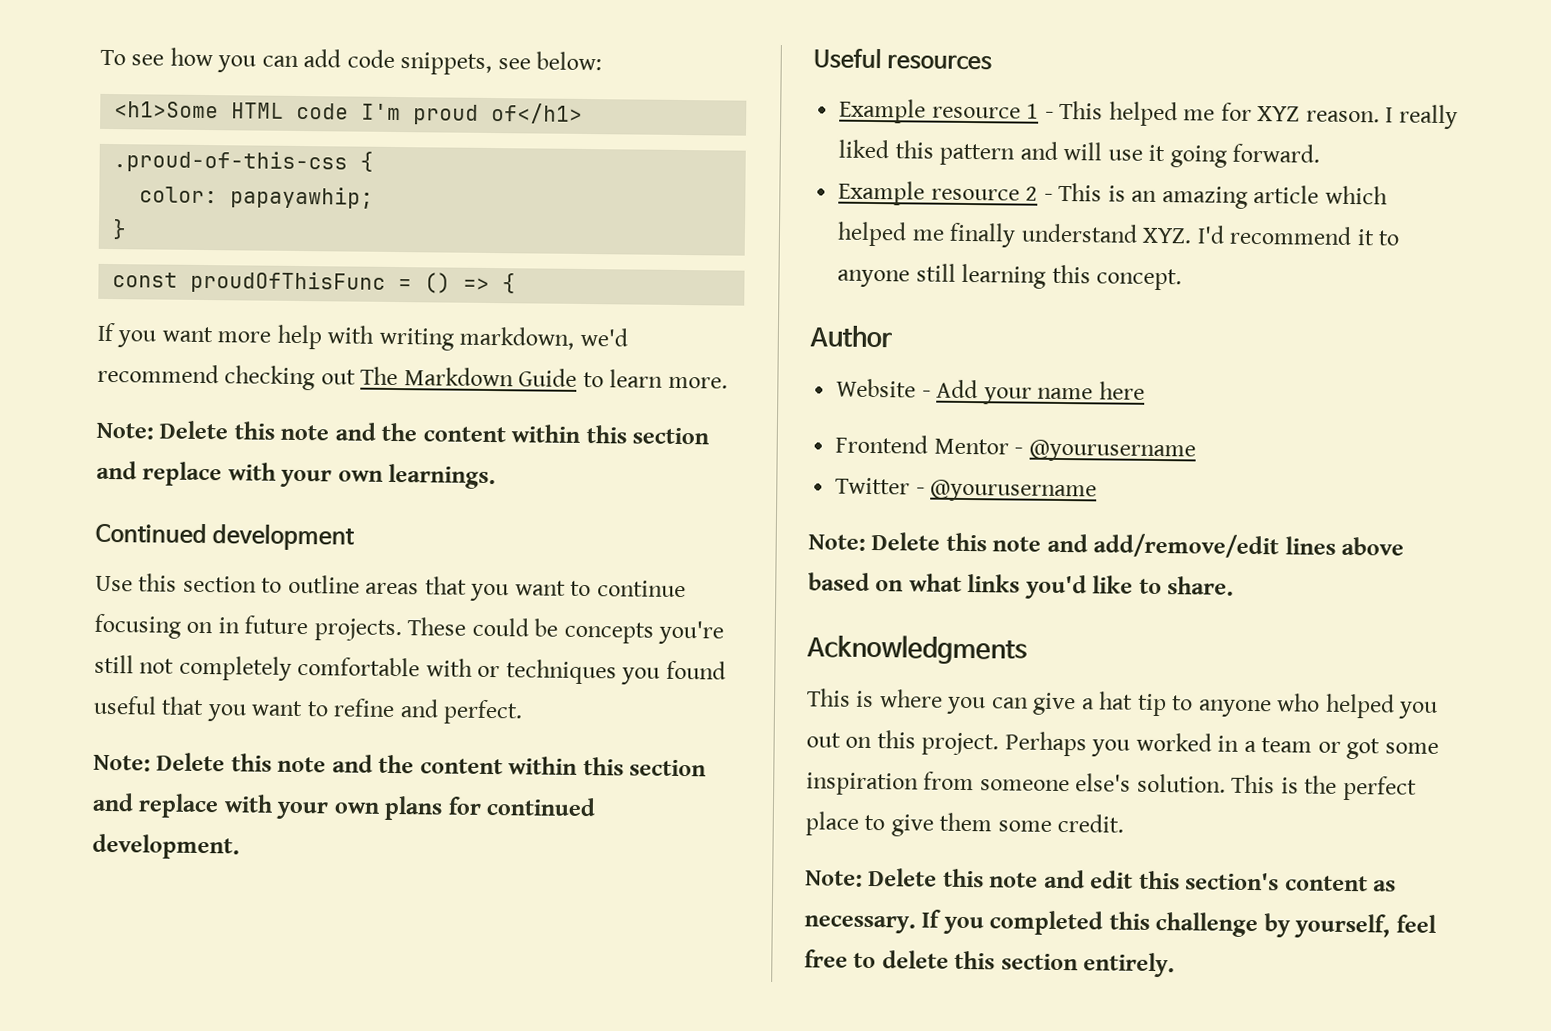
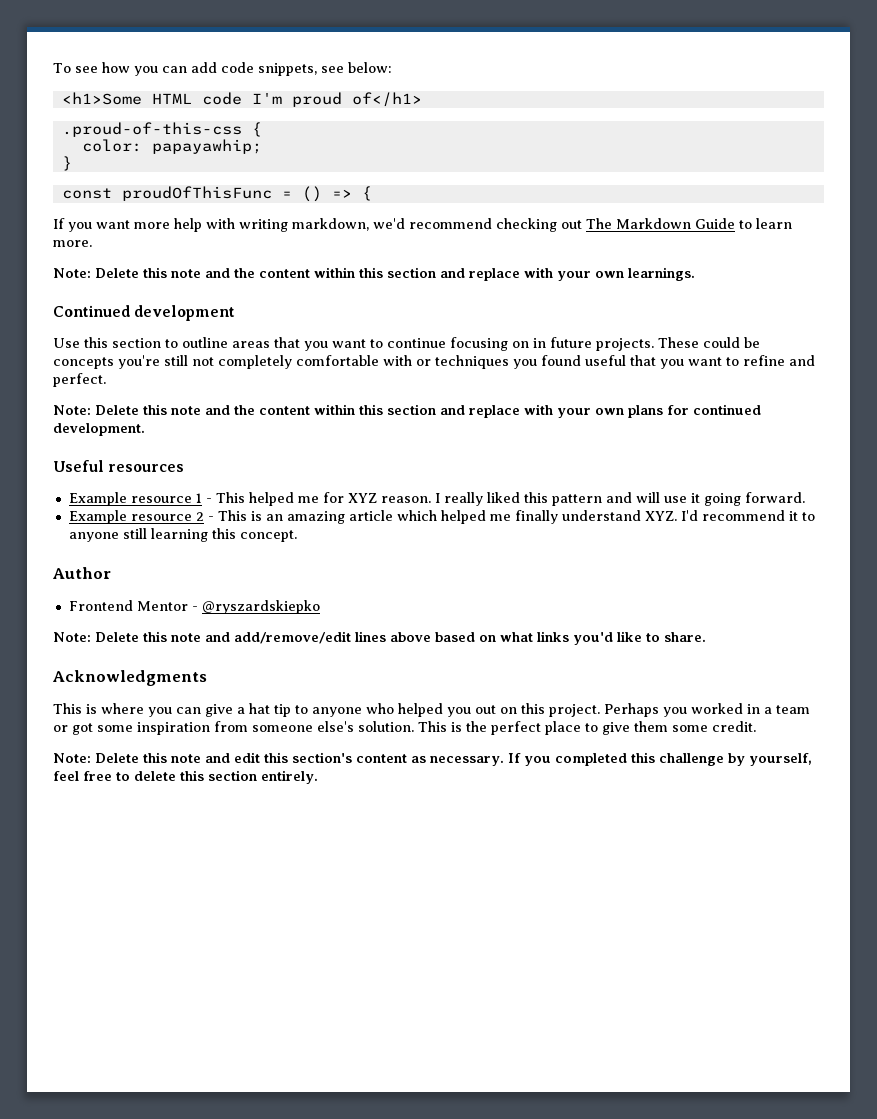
- Website - Add your name here
- Frontend Mentor - @yourusername
- Twitter - @yourusername
+ Frontend Mentor - @ryszardskiepko

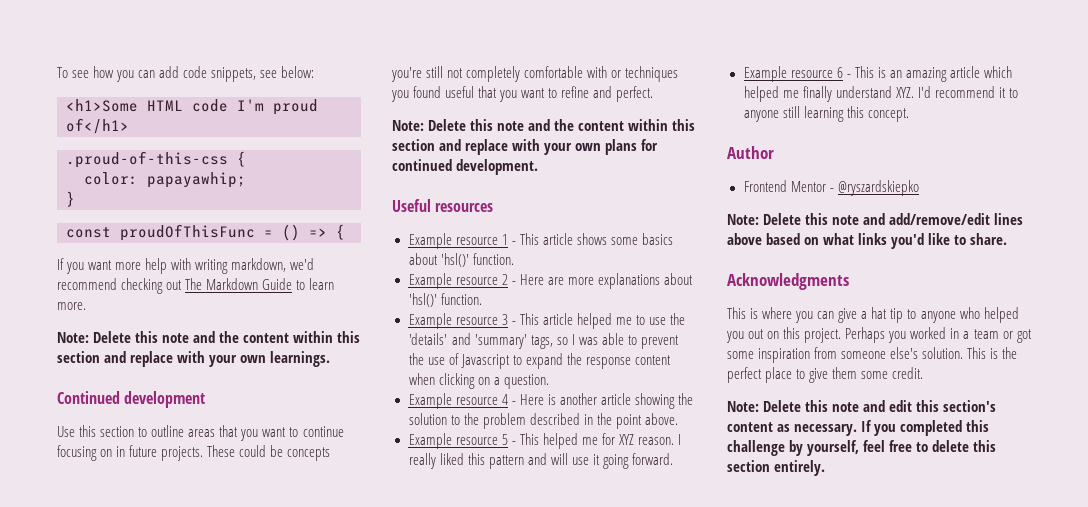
- Example resource 1 - This helped me for XYZ reason.
+ Example resource 1 - This article shows some basics about 'hsl()' function.
+ Example resource 2 - Here are more explanations about 'hsl()' function.
+ Example resource 3 - This article helped me to use the 'details' and 'summary' tags, so I was able to prevent the use of Javascript to expand the response content when clicking on a question.
+ Example resource 4 - Here is another article showing the solution to the problem described in the point above.
+ Example resource 5 - This helped me for XYZ reason.
- Example resource 2 - This is an amazing article which helped me finally understand XYZ. I'd recommend it to anyone still learning this concept.
+ Example resource 6 - This is an amazing article which helped me finally understand XYZ. I'd recommend it to anyone still learning this concept.

